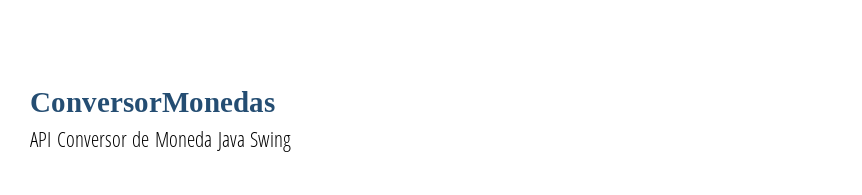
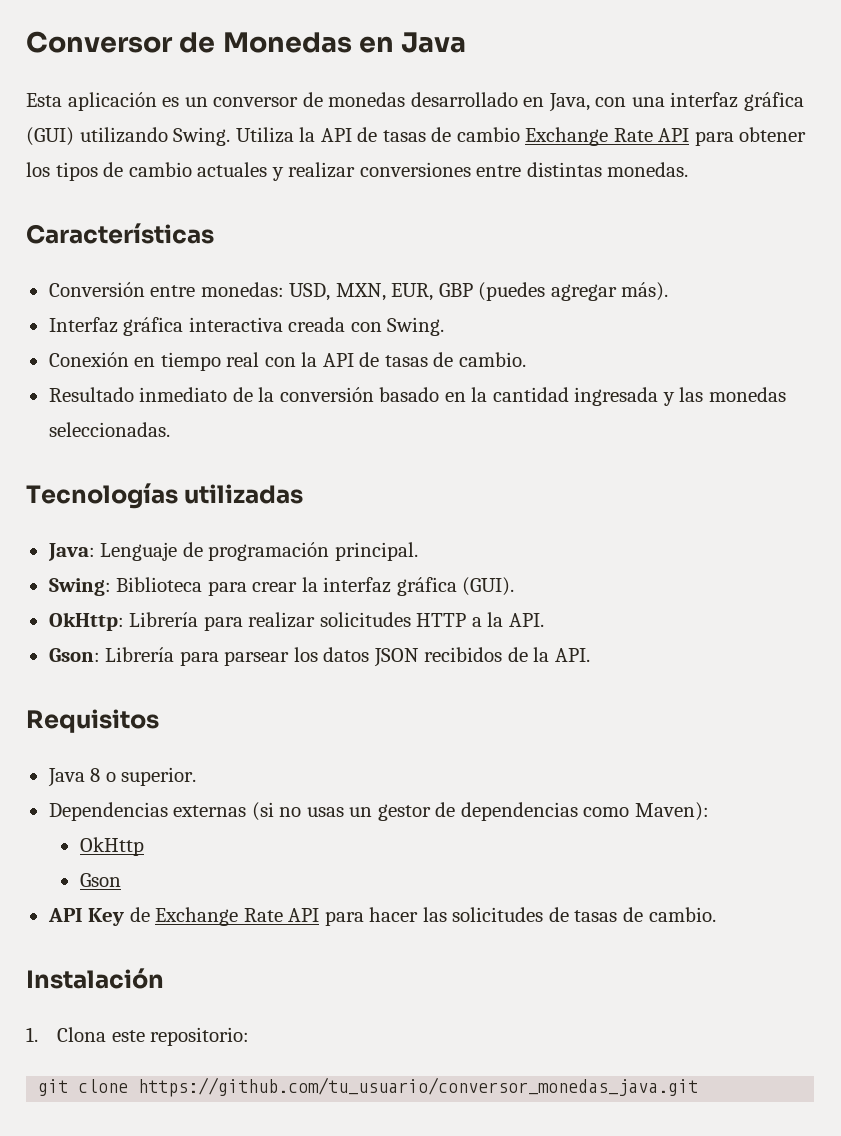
- ConversorMonedas
- API Conversor de Moneda Java Swing
+ Conversor de Monedas en Java
+ Esta aplicación es un conversor de monedas desarrollado en Java, con una interfaz gráfica (GUI) utilizando Swing. Utiliza la API de tasas de cambio Exchange Rate API para obtener los tipos de cambio actuales y realizar conversiones entre distintas monedas.
+ Características
+ Conversión entre monedas: USD, MXN, EUR, GBP (puedes agregar más).
+ Interfaz gráfica interactiva creada con Swing.
+ Conexión en tiempo real con la API de tasas de cambio.
+ Resultado inmediato de la conversión basado en la cantidad ingresada y las monedas seleccionadas.
+ Tecnologías utilizadas
+ Java: Lenguaje de programación principal.
+ Swing: Biblioteca para crear la interfaz gráfica (GUI).
+ OkHttp: Librería para realizar solicitudes HTTP a la API.
+ Gson: Librería para parsear los datos JSON recibidos de la API.
+ Requisitos
+ Java 8 o superior.
+ Dependencias externas (si no usas un gestor de dependencias como Maven):
+ OkHttp
+ Gson
+ API Key de Exchange Rate API para hacer las solicitudes de tasas de cambio.
+ Instalación
+ 1. Clona este repositorio:
+ git clone https://github.com/tu_usuario/conversor_monedas_java.git

